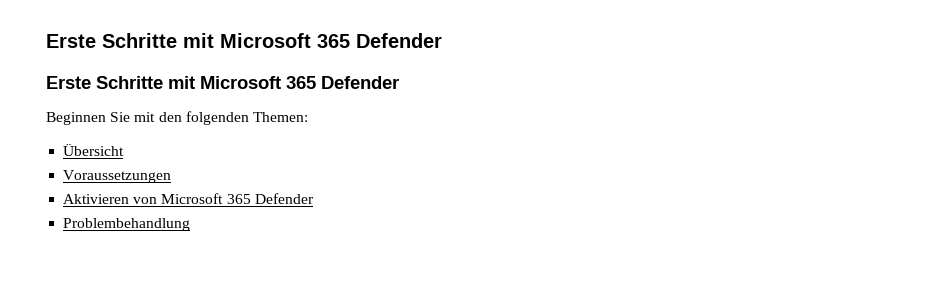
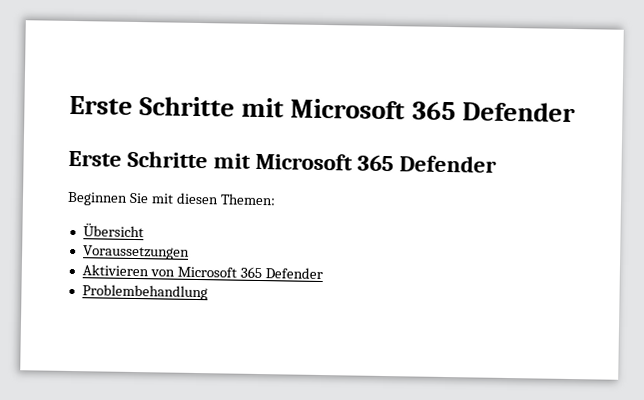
- Beginnen Sie mit den folgenden Themen:
+ Beginnen Sie mit diesen Themen:

